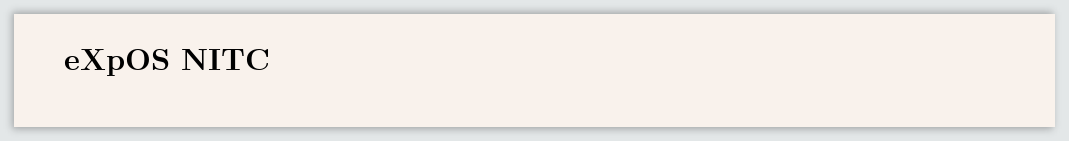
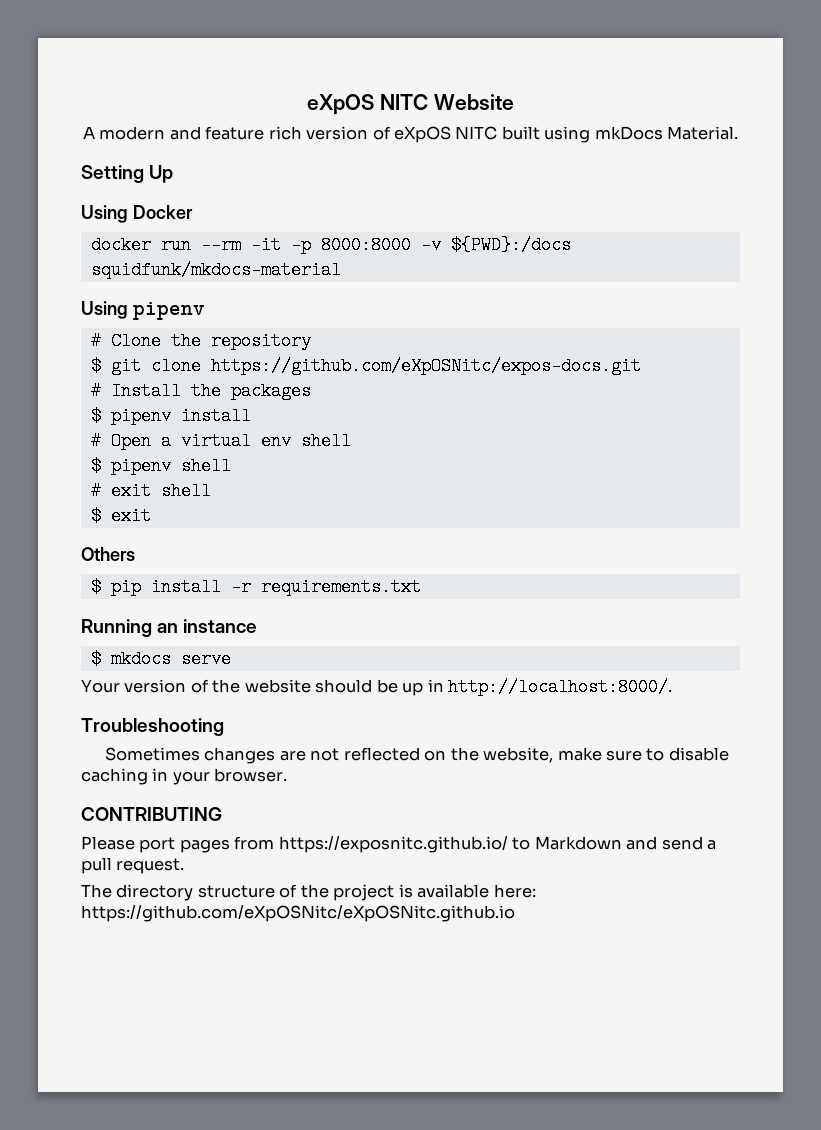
- eXpOS NITC
+ eXpOS NITC Website
+ A modern and feature rich version of eXpOS NITC built using mkDocs Material.
+ Setting Up
+ Using Docker
+ docker run --rm -it -p 8000:8000 -v ${PWD}:/docs squidfunk/mkdocs-material
+ Using pipenv
+ # Clone the repository
+ $ git clone https://github.com/eXpOSNitc/expos-docs.git
+ # Install the packages
+ $ pipenv install
+ # Open a virtual env shell
+ $ pipenv shell
+ # exit shell
+ $ exit
+ Others
+ $ pip install -r requirements.txt
+ Running an instance
+ $ mkdocs serve
+ Your version of the website should be up in http://localhost:8000/.
+ Troubleshooting
+ Sometimes changes are not reflected on the website, make sure to disable caching in your browser.
+ CONTRIBUTING
+ Please port pages from https://exposnitc.github.io/ to Markdown and send a pull request.
+ The directory structure of the project is available here: https://github.com/eXpOSNitc/eXpOSNitc.github.io

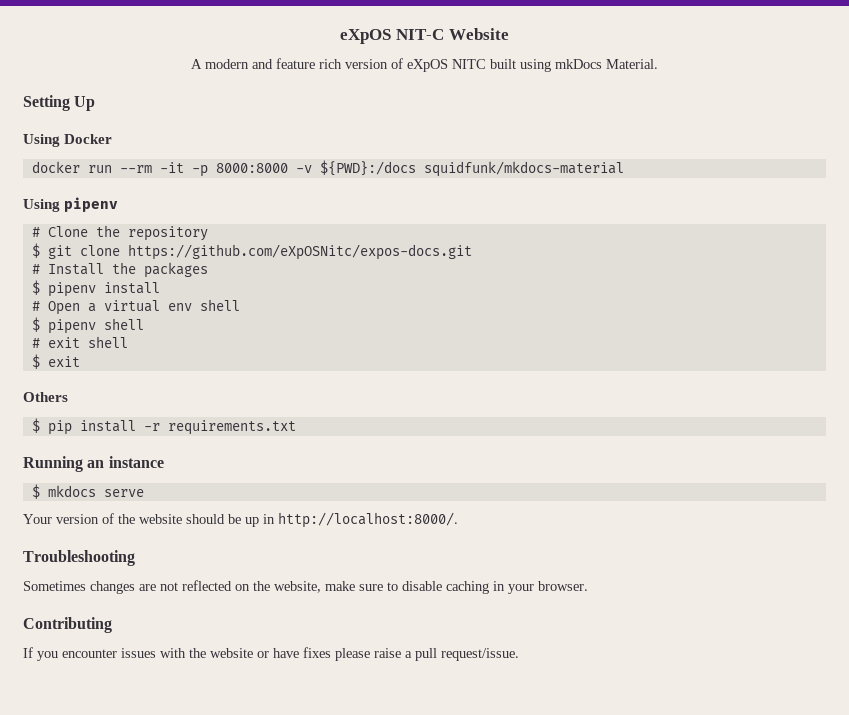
- eXpOS NITC Website
+ eXpOS NIT-C Website
- CONTRIBUTING
- Please port pages from https://exposnitc.github.io/ to Markdown and send a pull request.
- The directory structure of the project is available here: https://github.com/eXpOSNitc/eXpOSNitc.github.io
+ Contributing
+ If you encounter issues with the website or have fixes please raise a pull request/issue.

